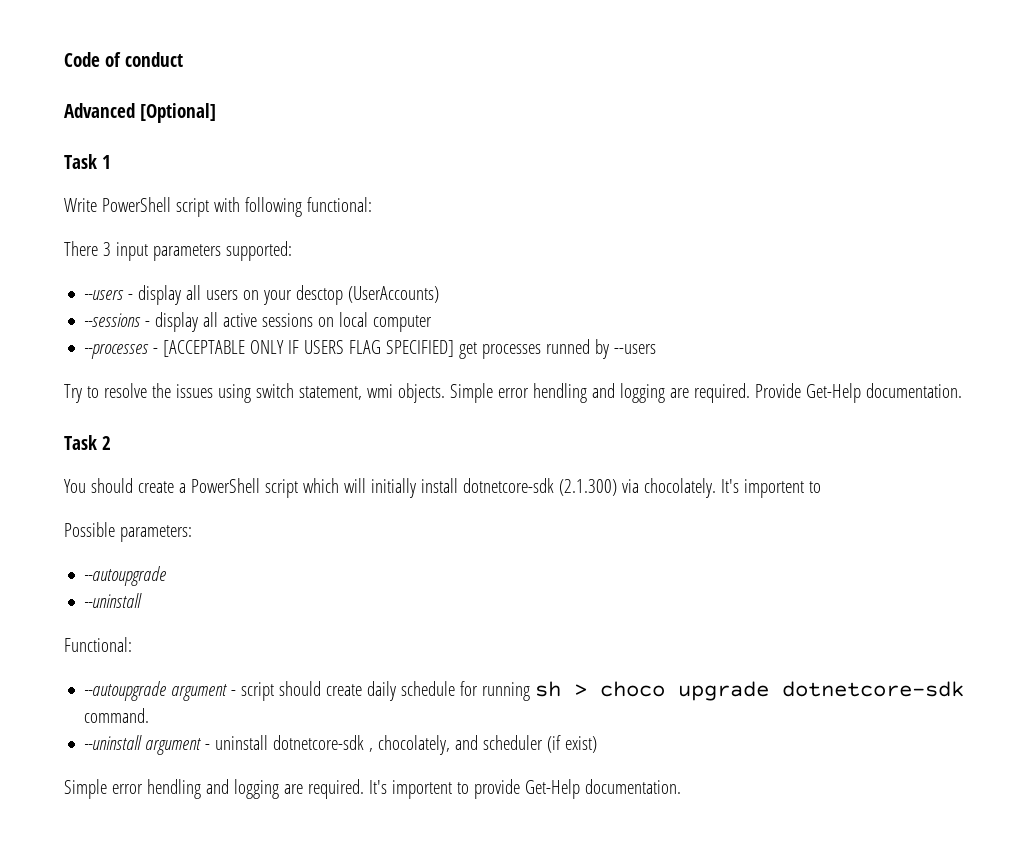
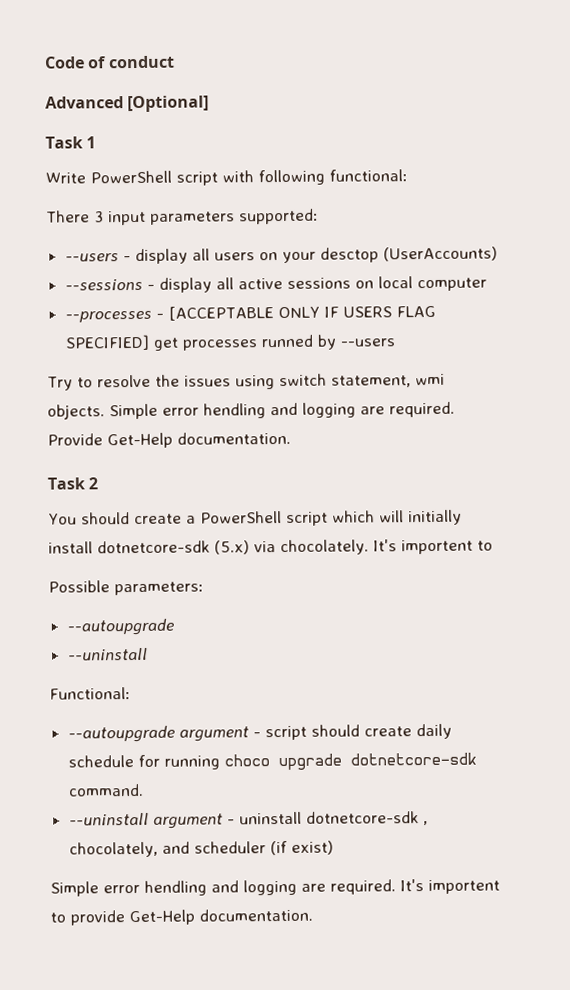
- You should create a PowerShell script which will initially install dotnetcore-sdk (2.1.300) via chocolately.
+ You should create a PowerShell script which will initially install dotnetcore-sdk (5.x) via chocolately.
- --autoupgrade argument - script should create daily schedule for running sh > choco upgrade dotnetcore-sdk command.
+ --autoupgrade argument - script should create daily schedule for running choco upgrade dotnetcore-sdk command.

